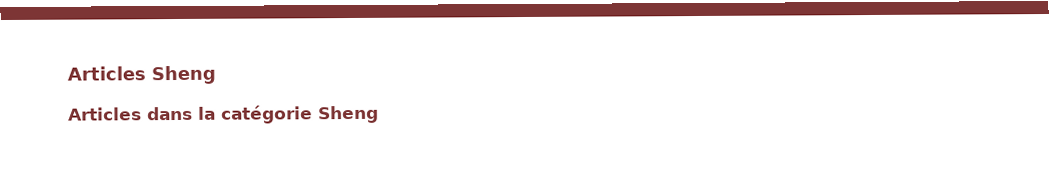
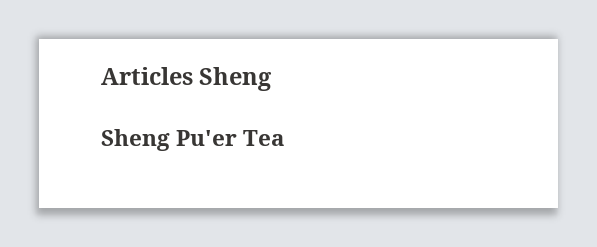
- Articles dans la catégorie Sheng
+ Sheng Pu'er Tea

